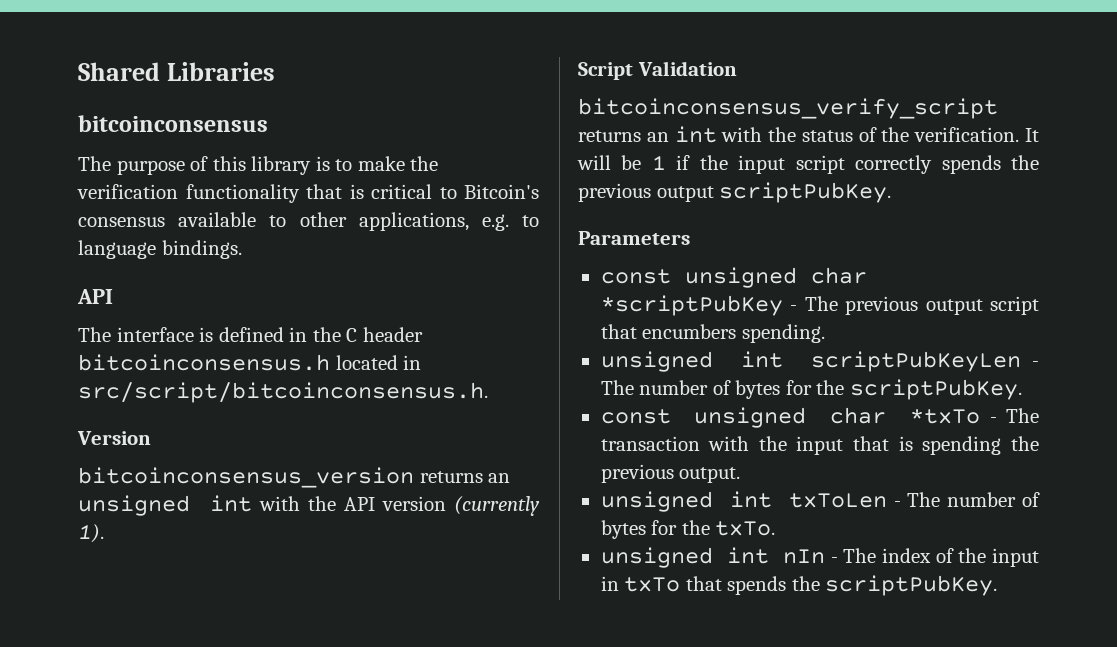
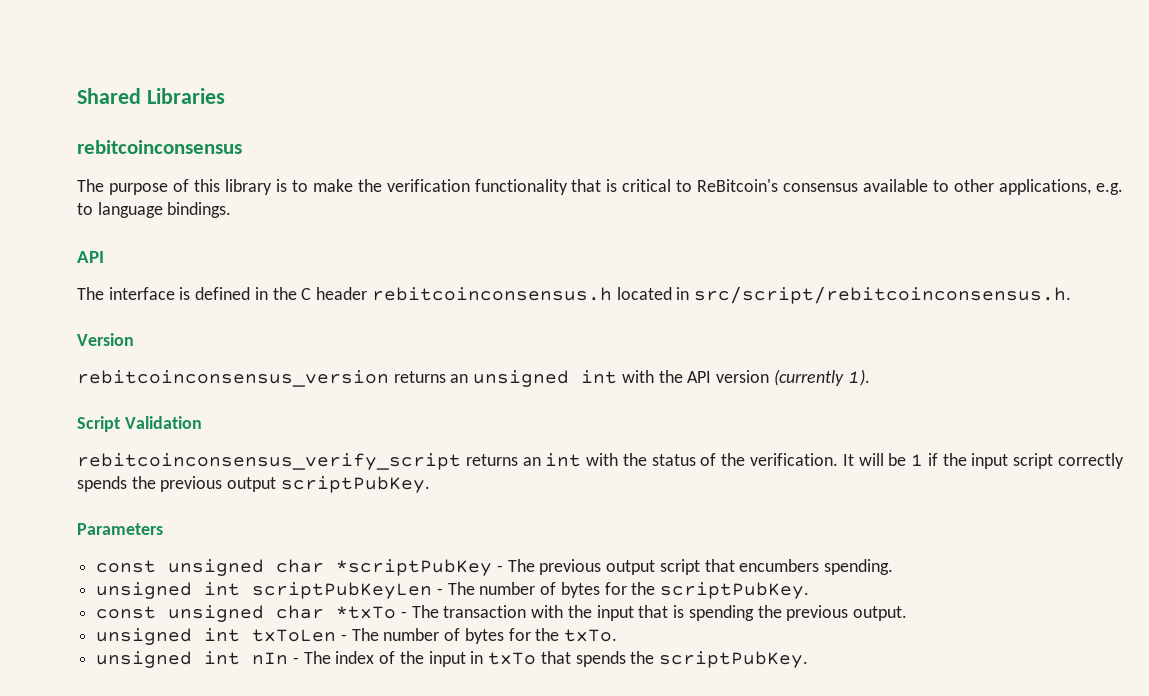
- bitcoinconsensus
+ rebitcoinconsensus
- The purpose of this library is to make the verification functionality that is critical to Bitcoin's consensus available to other applications, e.g. to language bindings.
+ The purpose of this library is to make the verification functionality that is critical to ReBitcoin's consensus available to other applications, e.g. to language bindings.
- The interface is defined in the C header bitcoinconsensus.h located in src/script/bitcoinconsensus.h.
+ The interface is defined in the C header rebitcoinconsensus.h located in src/script/rebitcoinconsensus.h.
- bitcoinconsensus_version returns an unsigned int with the API version (currently 1).
+ rebitcoinconsensus_version returns an unsigned int with the API version (currently 1).
- bitcoinconsensus_verify_script returns an int with the status of the verification.
+ rebitcoinconsensus_verify_script returns an int with the status of the verification.

